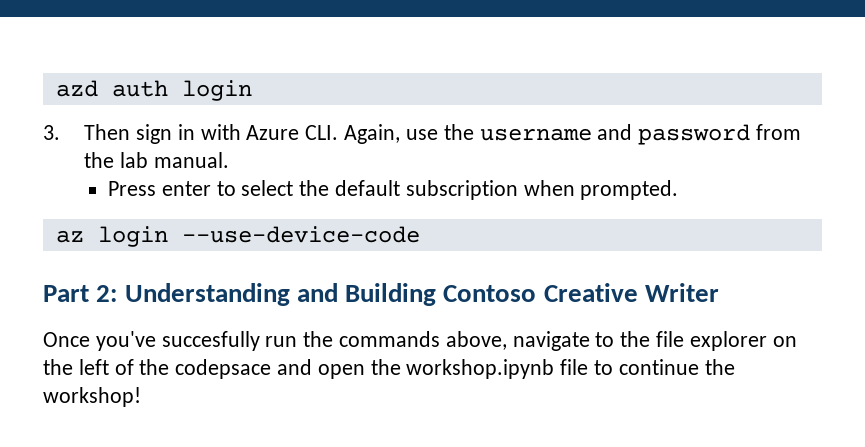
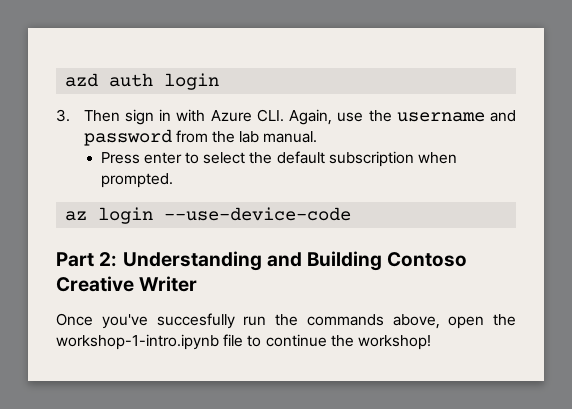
- Once you've succesfully run the commands above, navigate to the file explorer on the left of the codepsace and open the workshop.ipynb file to continue the workshop!
+ Once you've succesfully run the commands above, open the workshop-1-intro.ipynb file to continue the workshop!

